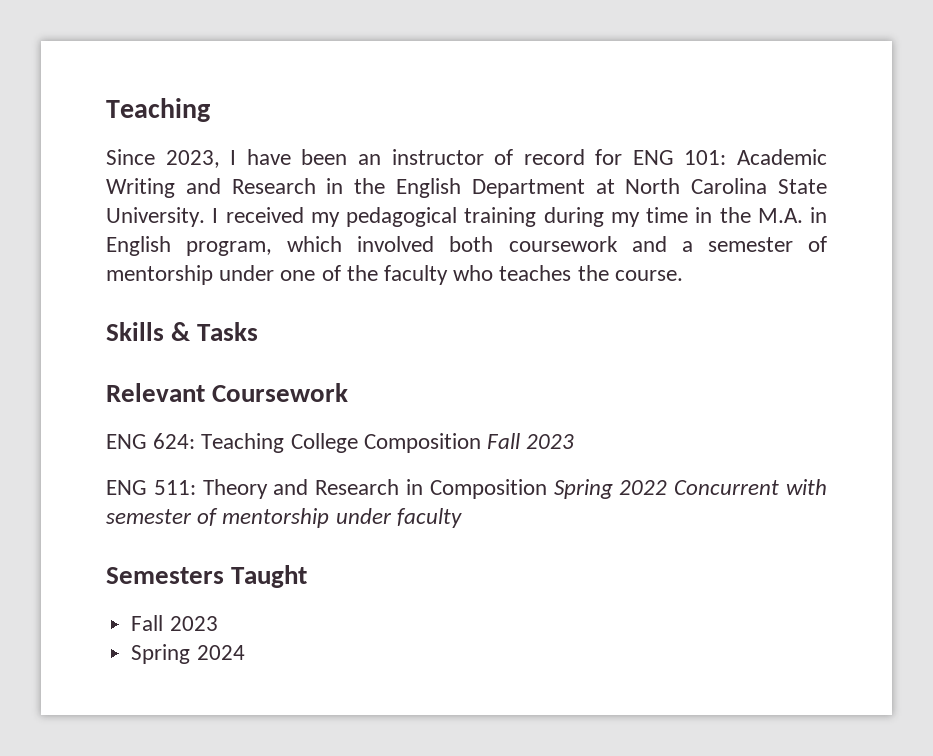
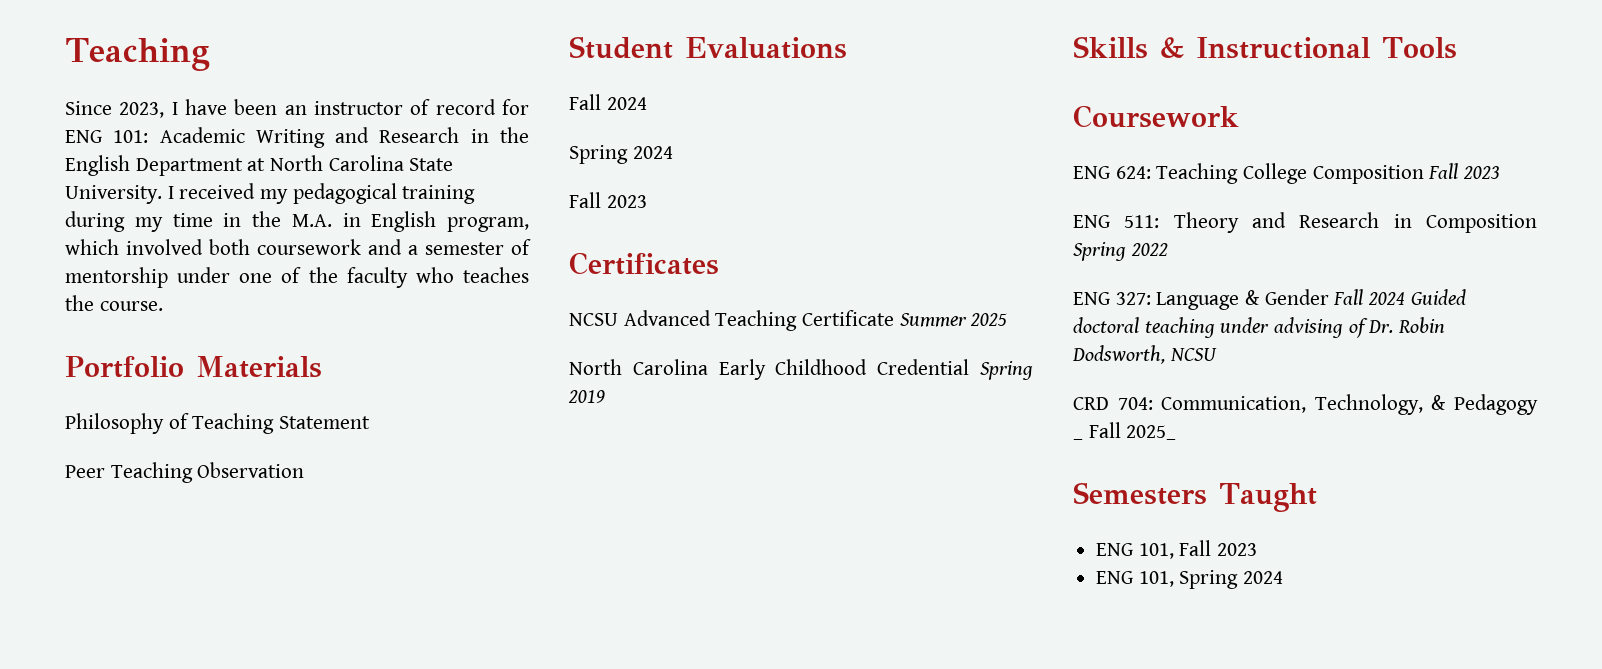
+ Portfolio Materials
+ Philosophy of Teaching Statement
+ Peer Teaching Observation
+ Student Evaluations
+ Fall 2024
+ Spring 2024
+ Fall 2023
+ Certificates
+ NCSU Advanced Teaching Certificate Summer 2025
+ North Carolina Early Childhood Credential Spring 2019
- Skills & Tasks
- Relevant Coursework
+ Skills & Instructional Tools
+ Coursework
- ENG 511: Theory and Research in Composition Spring 2022 Concurrent with semester of mentorship under faculty
+ ENG 511: Theory and Research in Composition Spring 2022
+ ENG 327: Language & Gender Fall 2024 Guided doctoral teaching under advising of Dr. Robin Dodsworth, NCSU
+ CRD 704: Communication, Technology, & Pedagogy _ Fall 2025_
  Semesters Taught
- Fall 2023
- Spring 2024
+ ENG 101, Fall 2023
+ ENG 101, Spring 2024

